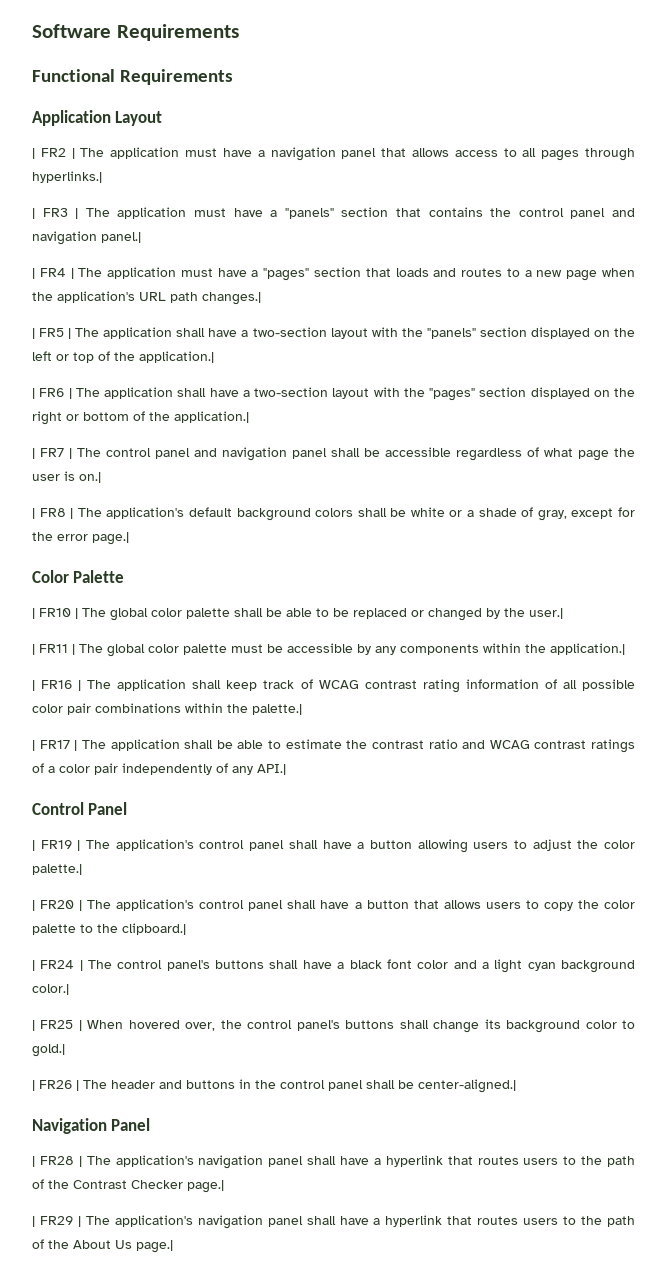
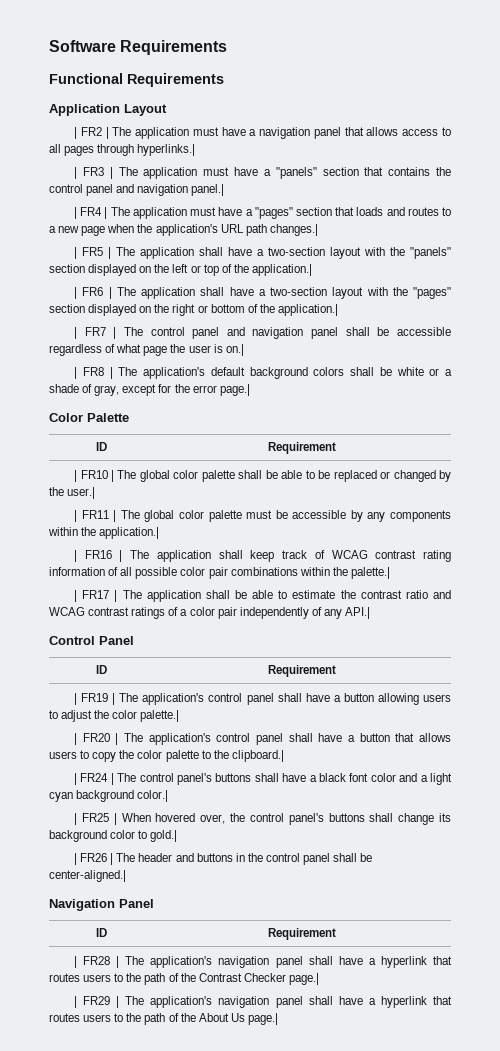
  Color Palette
+ ID | Requirement
  Control Panel
+ ID | Requirement
  Navigation Panel
+ ID | Requirement

